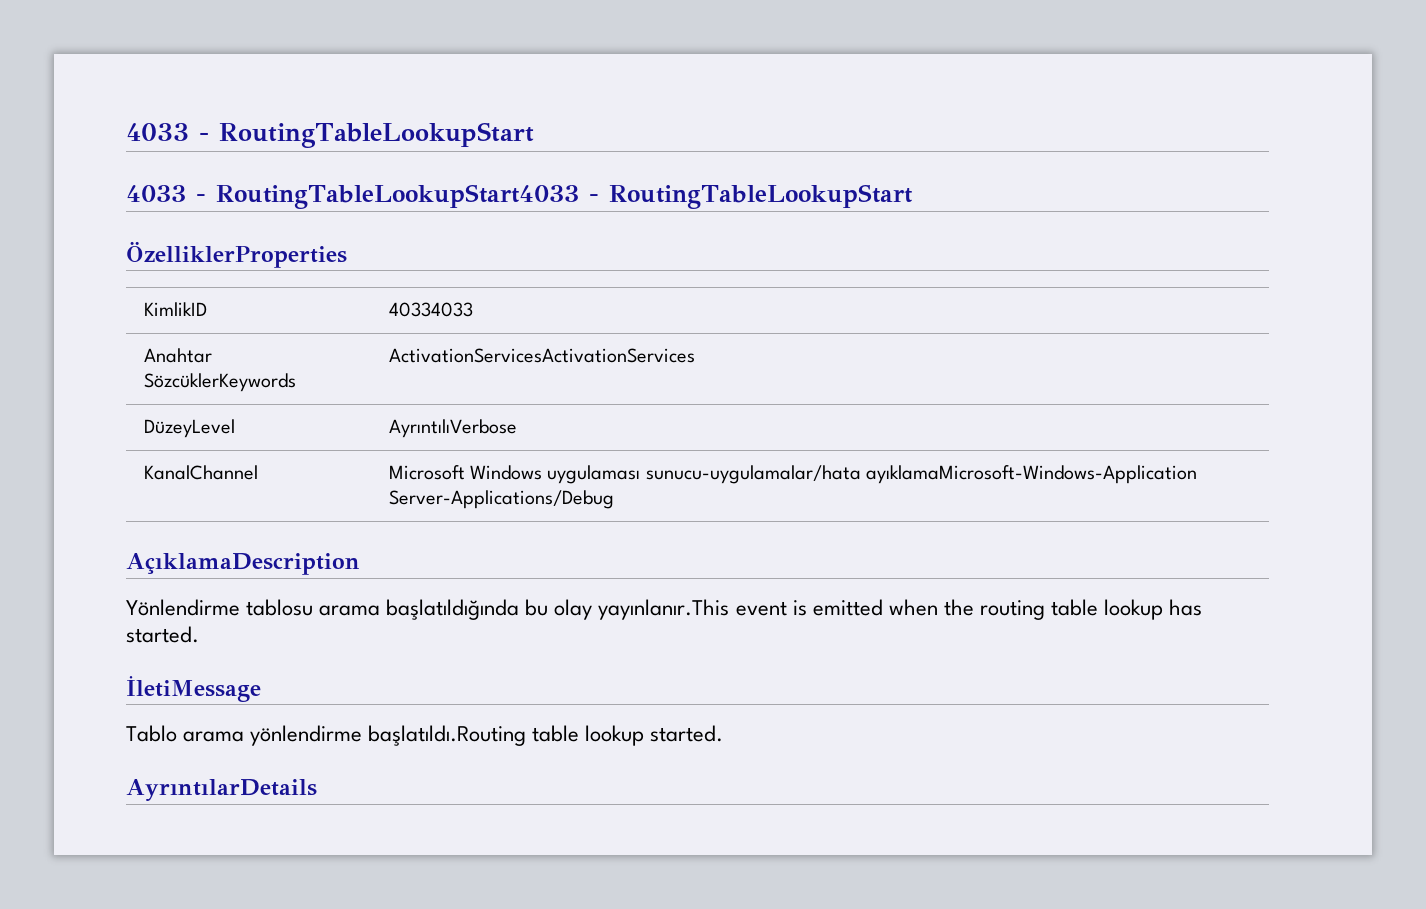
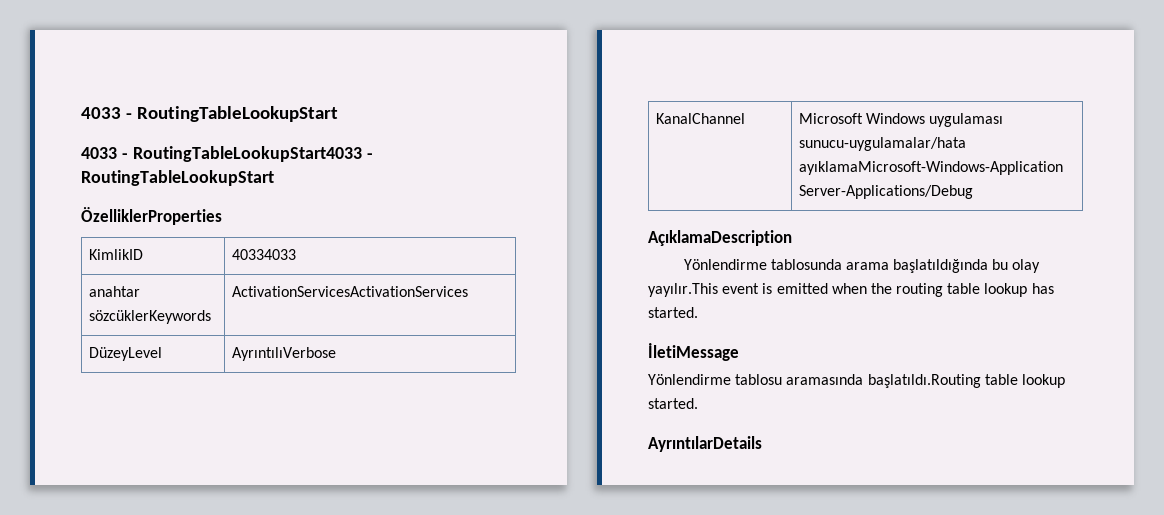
- Anahtar SözcüklerKeywords | ActivationServicesActivationServices
+ anahtar sözcüklerKeywords | ActivationServicesActivationServices
- Yönlendirme tablosu arama başlatıldığında bu olay yayınlanır.This event is emitted when the routing table lookup has started.
+ Yönlendirme tablosunda arama başlatıldığında bu olay yayılır.This event is emitted when the routing table lookup has started.
- Tablo arama yönlendirme başlatıldı.Routing table lookup started.
+ Yönlendirme tablosu aramasında başlatıldı.Routing table lookup started.

